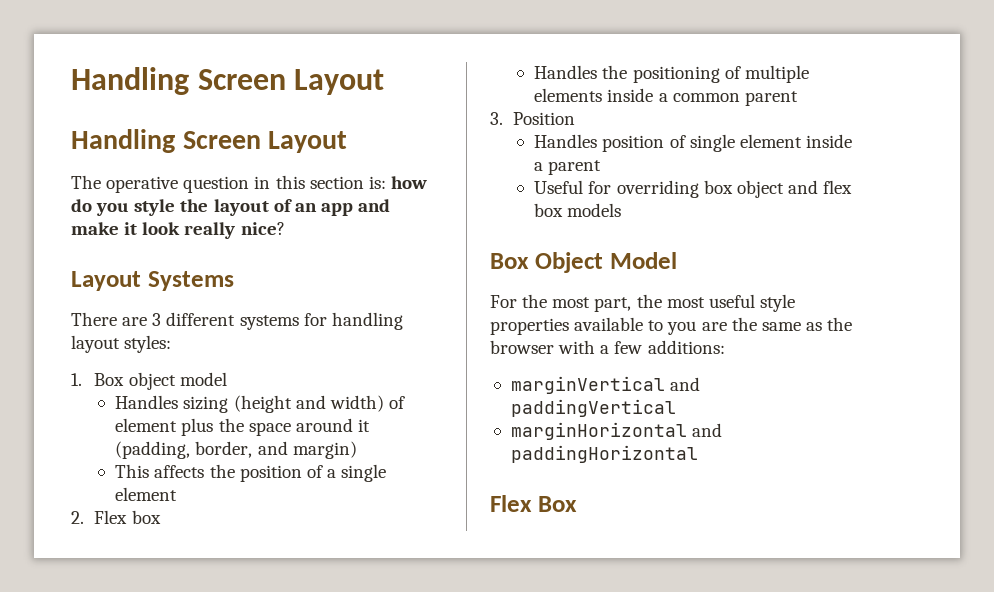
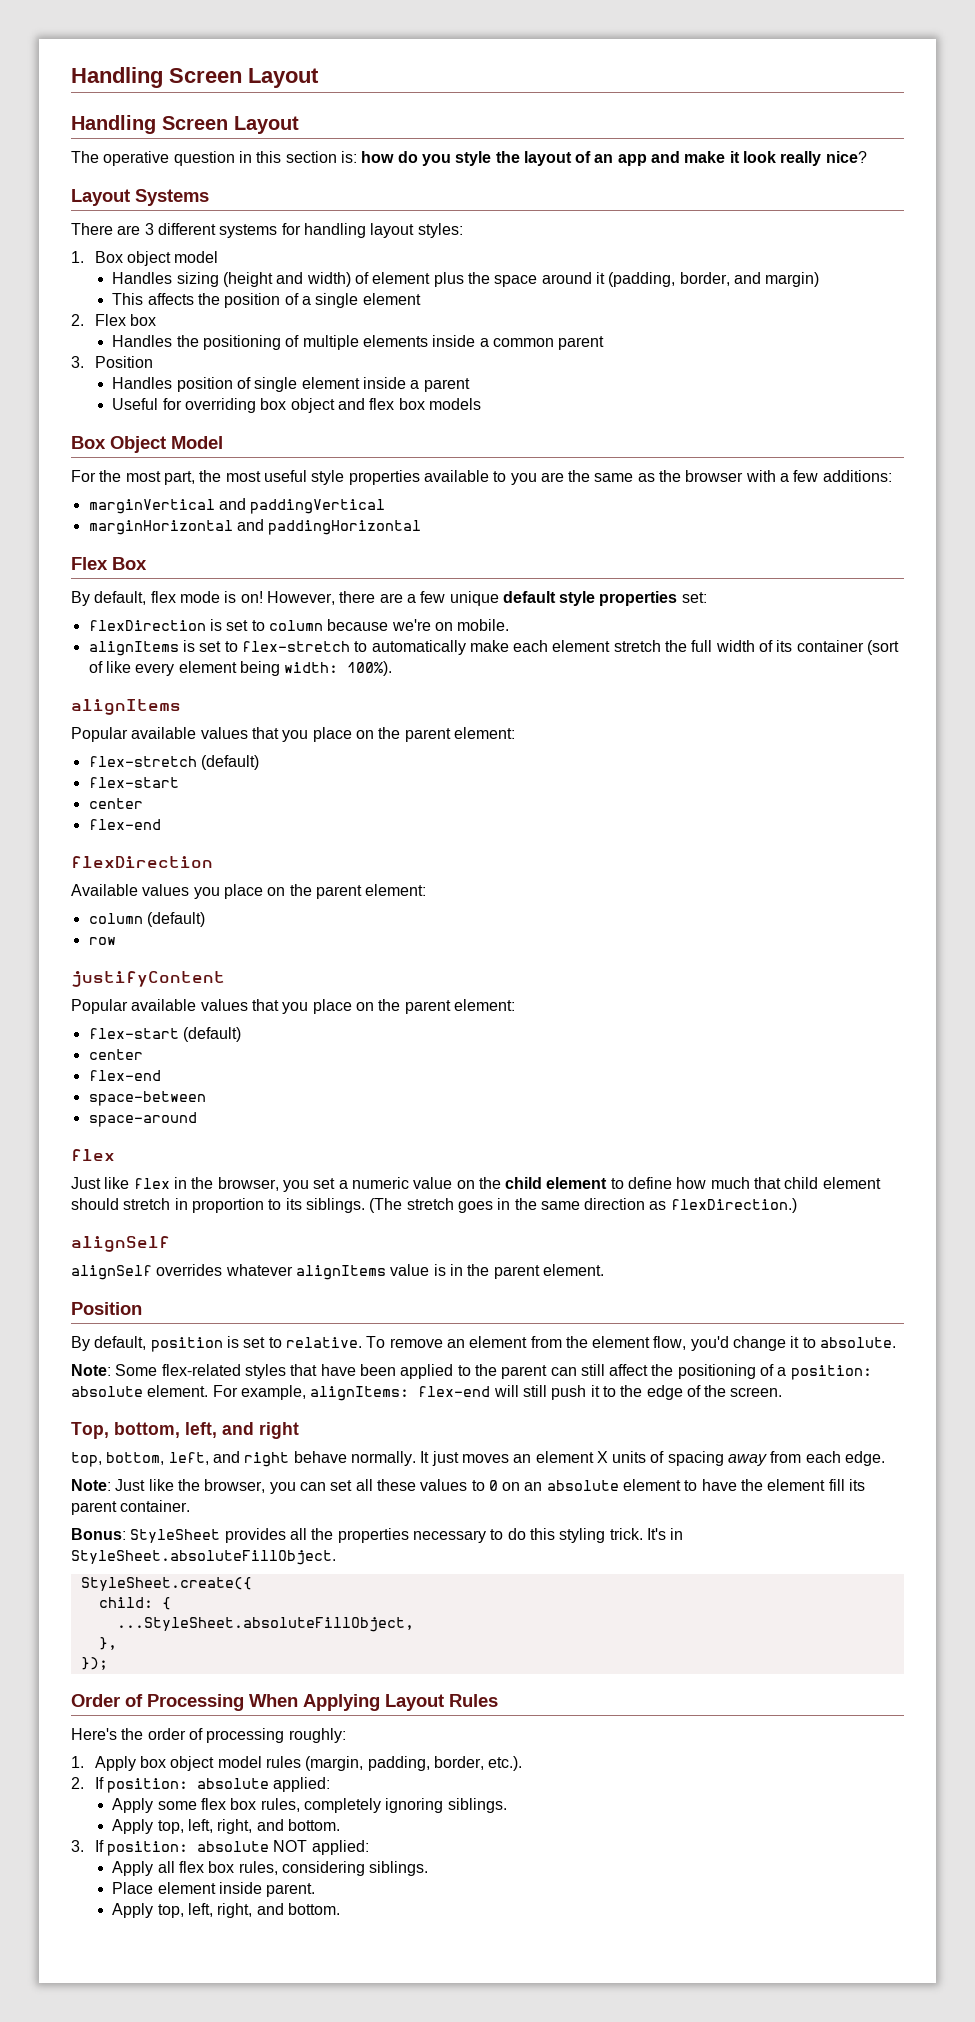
+ By default, flex mode is on! However, there are a few unique default style properties set:
+ flexDirection is set to column because we're on mobile.
+ alignItems is set to flex-stretch to automatically make each element stretch the full width of its container (sort of like every element being width: 100%).
+ alignItems
+ Popular available values that you place on the parent element:
+ flex-stretch (default)
+ flex-start
+ center
+ flex-end
+ flexDirection
+ Available values you place on the parent element:
+ column (default)
+ row
+ justifyContent
+ Popular available values that you place on the parent element:
+ flex-start (default)
+ center
+ flex-end
+ space-between
+ space-around
+ flex
+ Just like flex in the browser, you set a numeric value on the child element to define how much that child element should stretch in proportion to its siblings. (The stretch goes in the same direction as flexDirection.)
+ alignSelf
+ alignSelf overrides whatever alignItems value is in the parent element.
+ Position
+ By default, position is set to relative. To remove an element from the element flow, you'd change it to absolute.
+ Note: Some flex-related styles that have been applied to the parent can still affect the positioning of a position: absolute element. For example, alignItems: flex-end will still push it to the edge of the screen.
+ Top, bottom, left, and right
+ top, bottom, left, and right behave normally. It just moves an element X units of spacing away from each edge.
+ Note: Just like the browser, you can set all these values to 0 on an absolute element to have the element fill its parent container.
+ Bonus: StyleSheet provides all the properties necessary to do this styling trick. It's in StyleSheet.absoluteFillObject.
+ StyleSheet.create({
+ child: {
+ ...StyleSheet.absoluteFillObject,
+ },
+ });
+ Order of Processing When Applying Layout Rules
+ Here's the order of processing roughly:
+ 1. Apply box object model rules (margin, padding, border, etc.).
+ 2. If position: absolute applied:
+ Apply some flex box rules, completely ignoring siblings.
+ Apply top, left, right, and bottom.
+ 3. If position: absolute NOT applied:
+ Apply all flex box rules, considering siblings.
+ Place element inside parent.
+ Apply top, left, right, and bottom.

